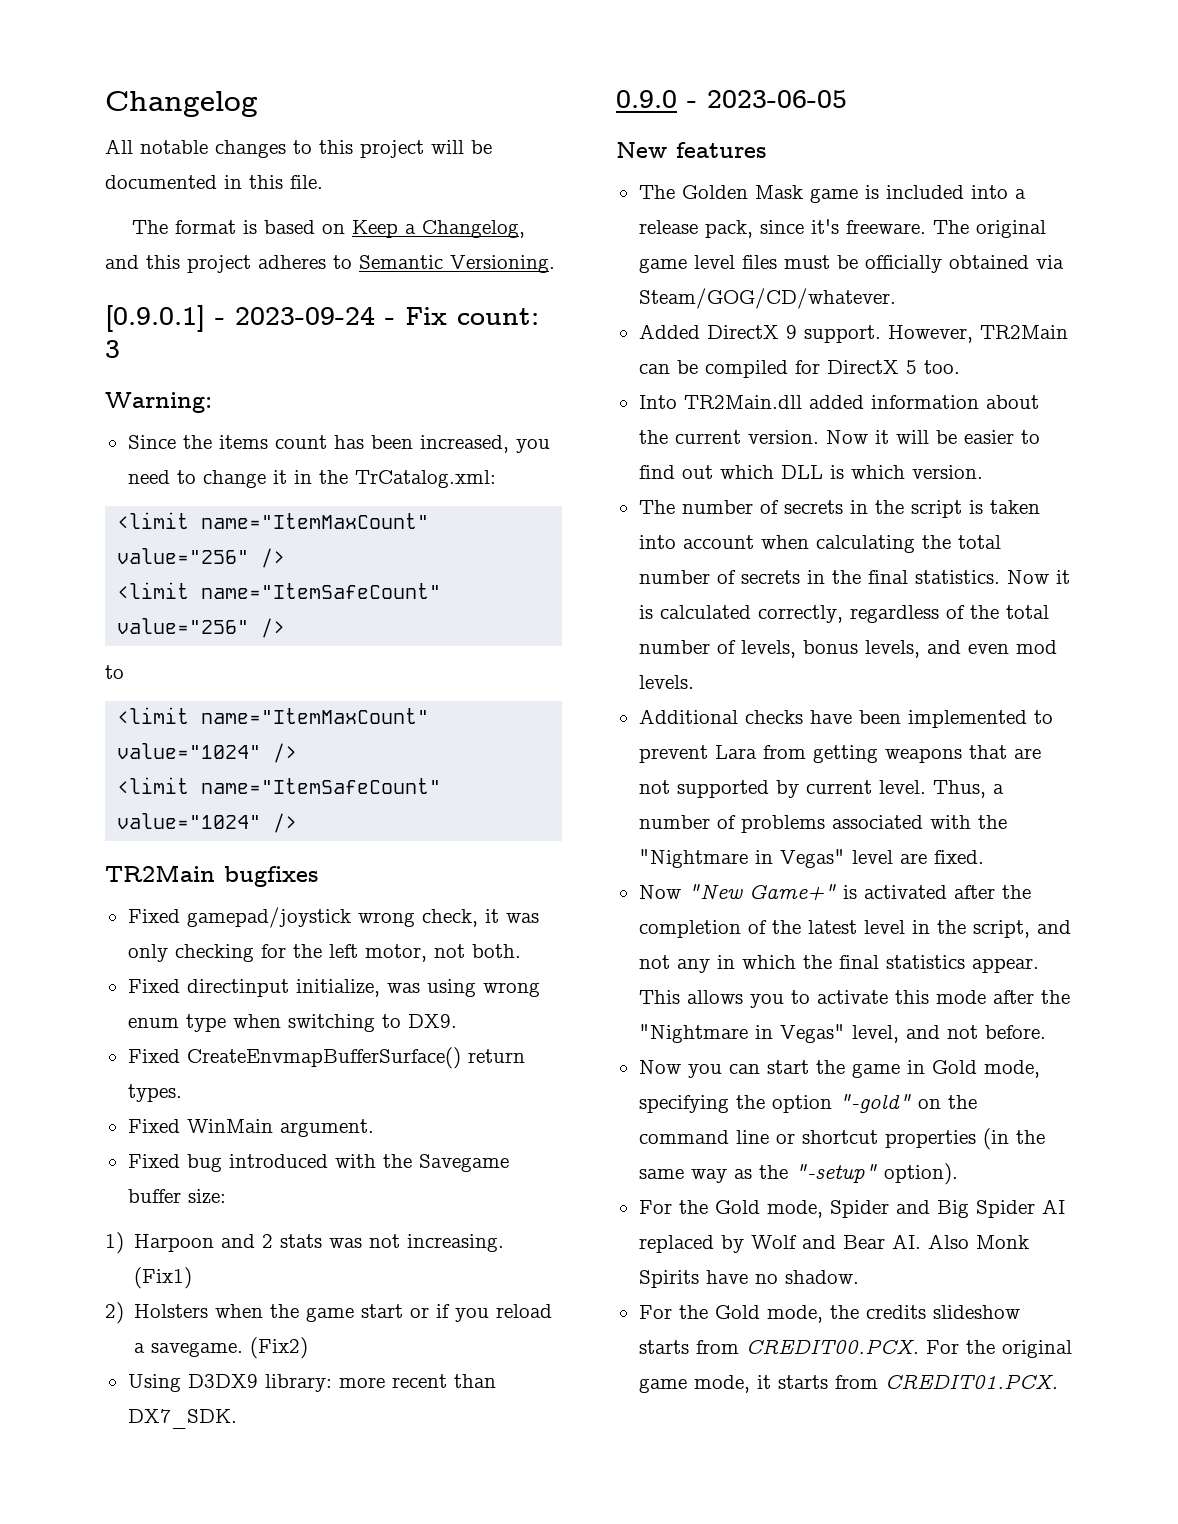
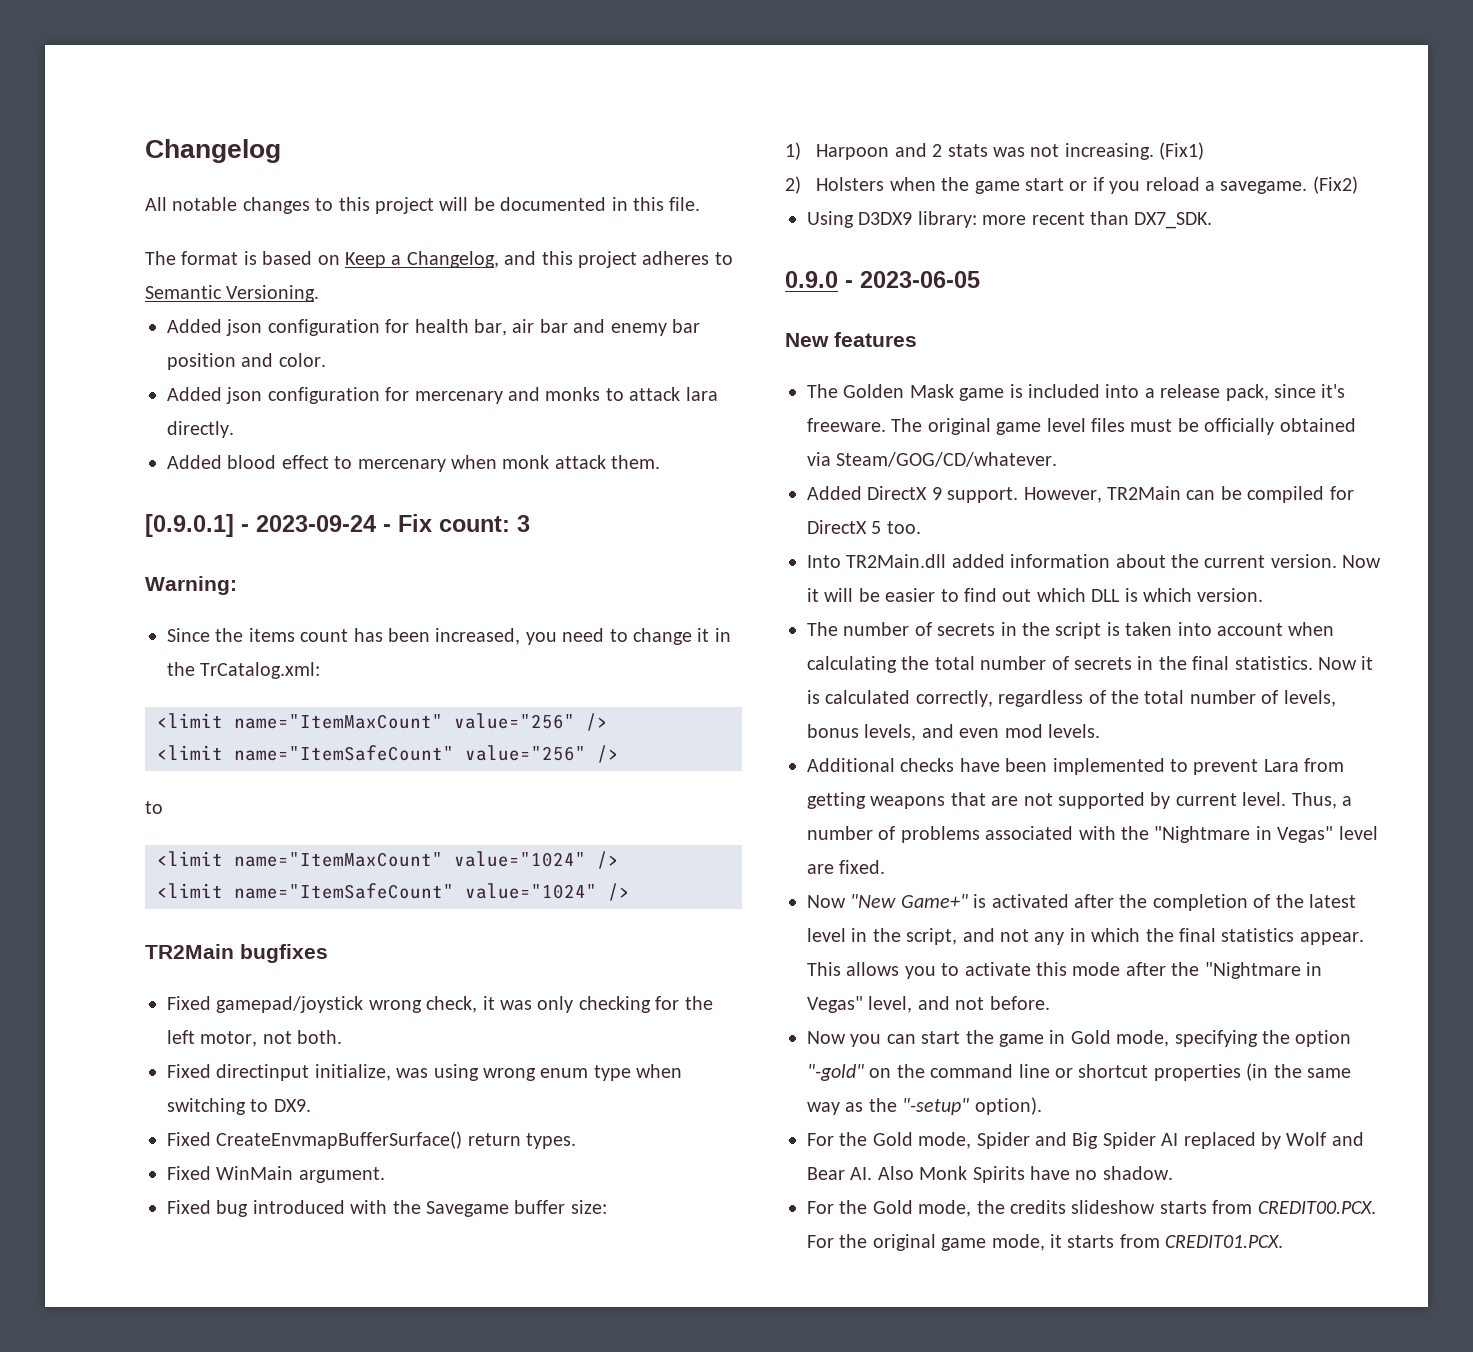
+ Added json configuration for health bar, air bar and enemy bar position and color.
+ Added json configuration for mercenary and monks to attack lara directly.
+ Added blood effect to mercenary when monk attack them.

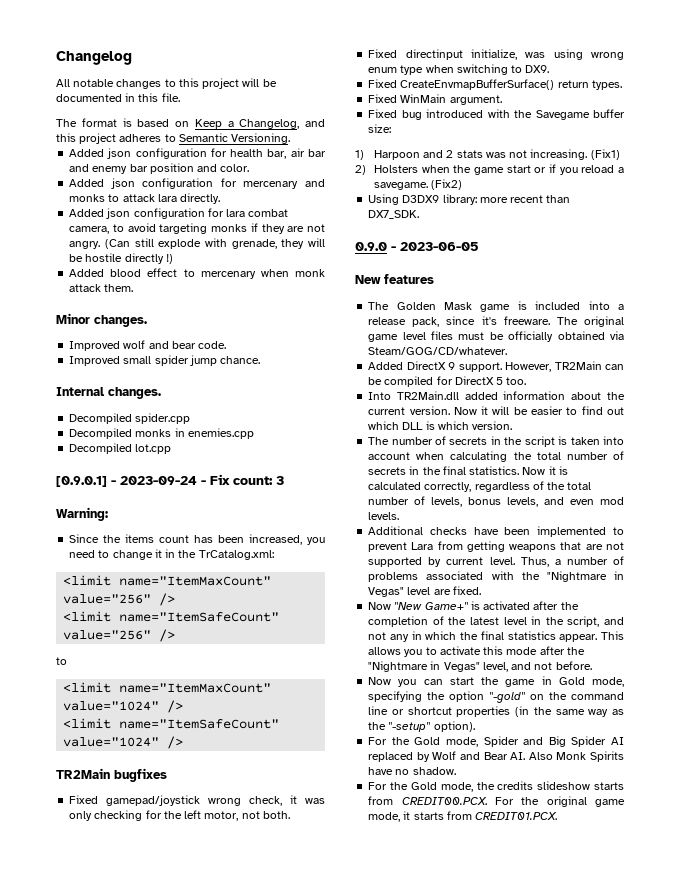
+ Added json configuration for lara combat camera, to avoid targeting monks if they are not angry. (Can still explode with grenade, they will be hostile directly !)
+ Minor changes.
+ Improved wolf and bear code.
+ Improved small spider jump chance.
+ Internal changes.
+ Decompiled spider.cpp
+ Decompiled monks in enemies.cpp
+ Decompiled lot.cpp

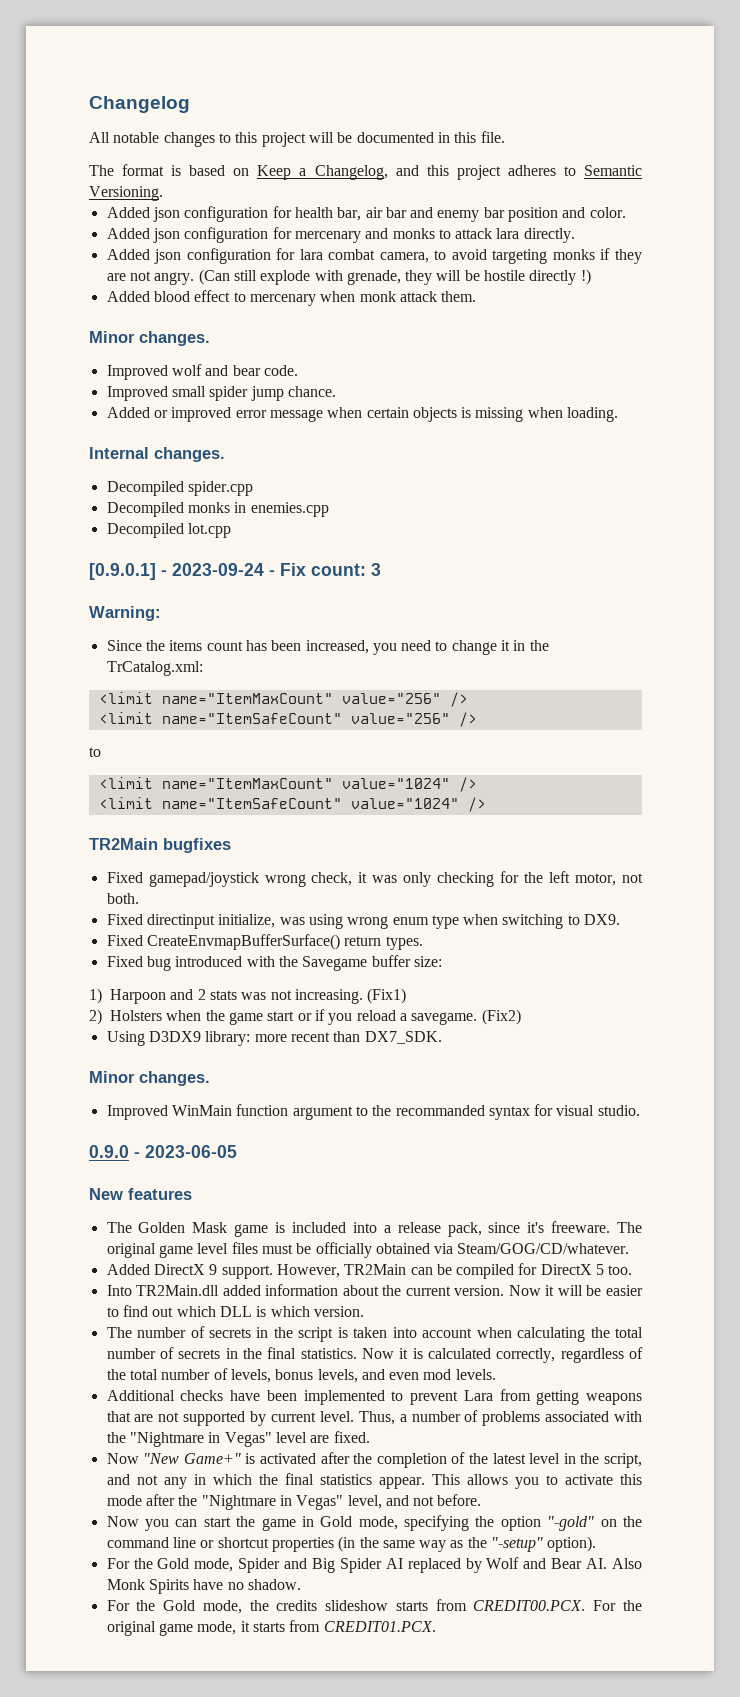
+ Added or improved error message when certain objects is missing when loading.
- Fixed WinMain argument.
  Using D3DX9 library: more recent than DX7_SDK.
+ Minor changes.
+ Improved WinMain function argument to the recommanded syntax for visual studio.

